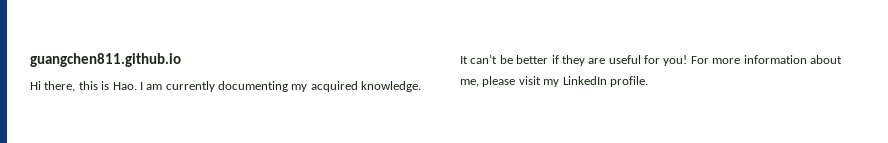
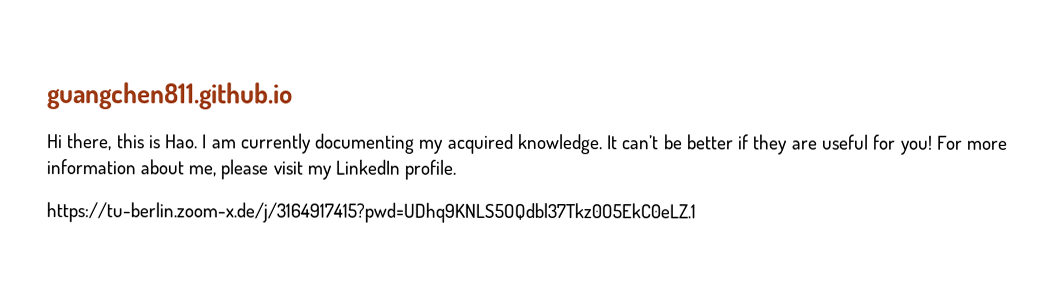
+ https://tu-berlin.zoom-x.de/j/3164917415?pwd=UDhq9KNLS5OQdbl37Tkz0O5EkC0eLZ.1

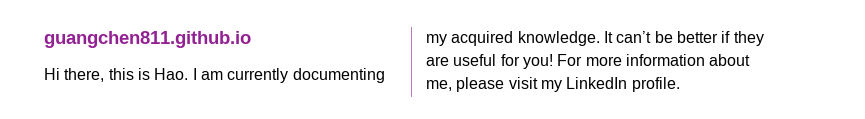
- https://tu-berlin.zoom-x.de/j/3164917415?pwd=UDhq9KNLS5OQdbl37Tkz0O5EkC0eLZ.1

